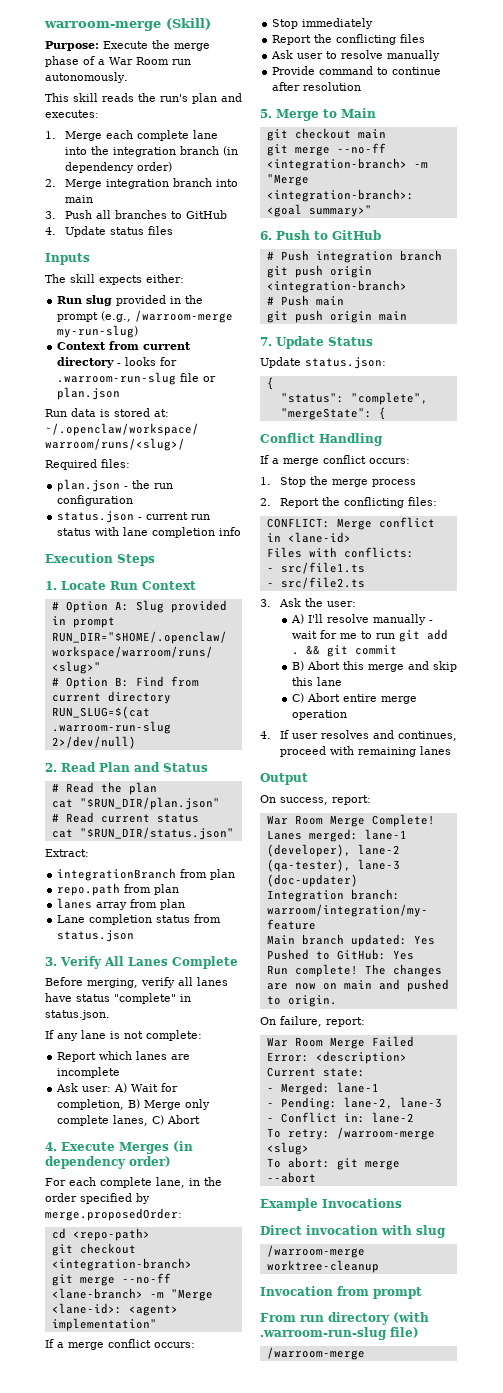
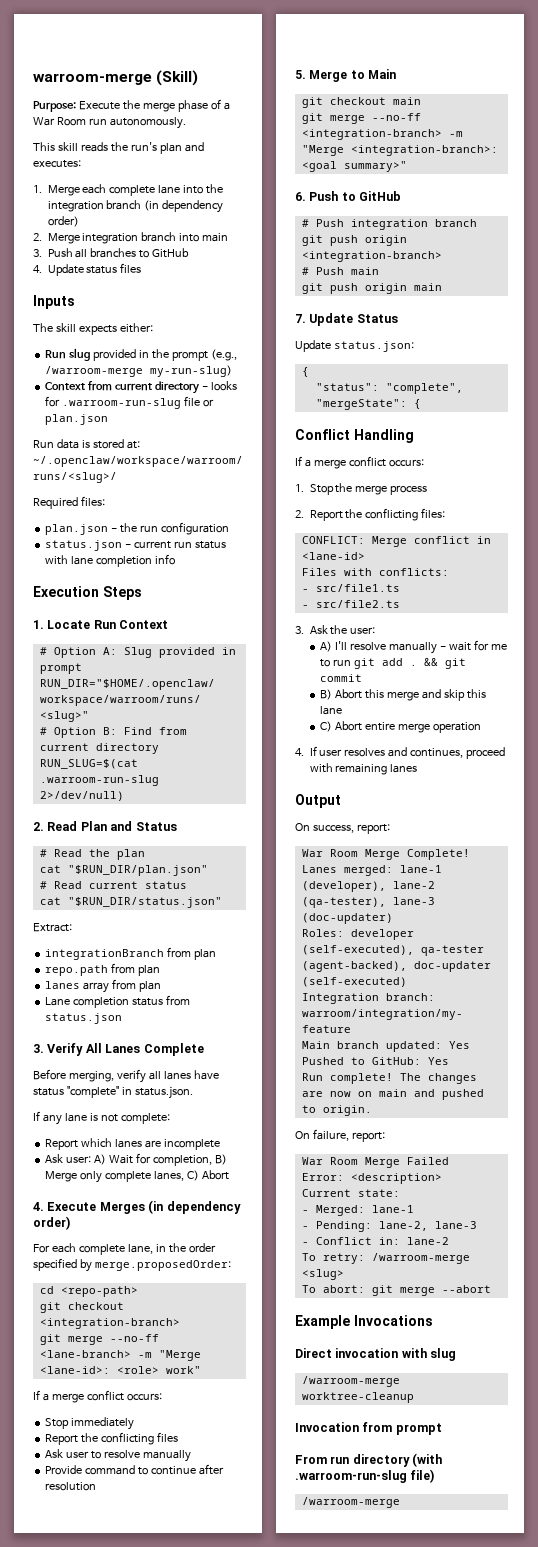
- git merge --no-ff <lane-branch> -m "Merge <lane-id>: <agent> implementation"
+ git merge --no-ff <lane-branch> -m "Merge <lane-id>: <role> work"
+ Roles: developer (self-executed), qa-tester (agent-backed), doc-updater (self-executed)

